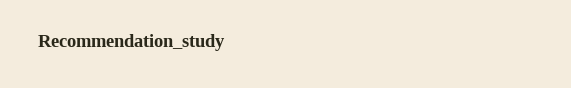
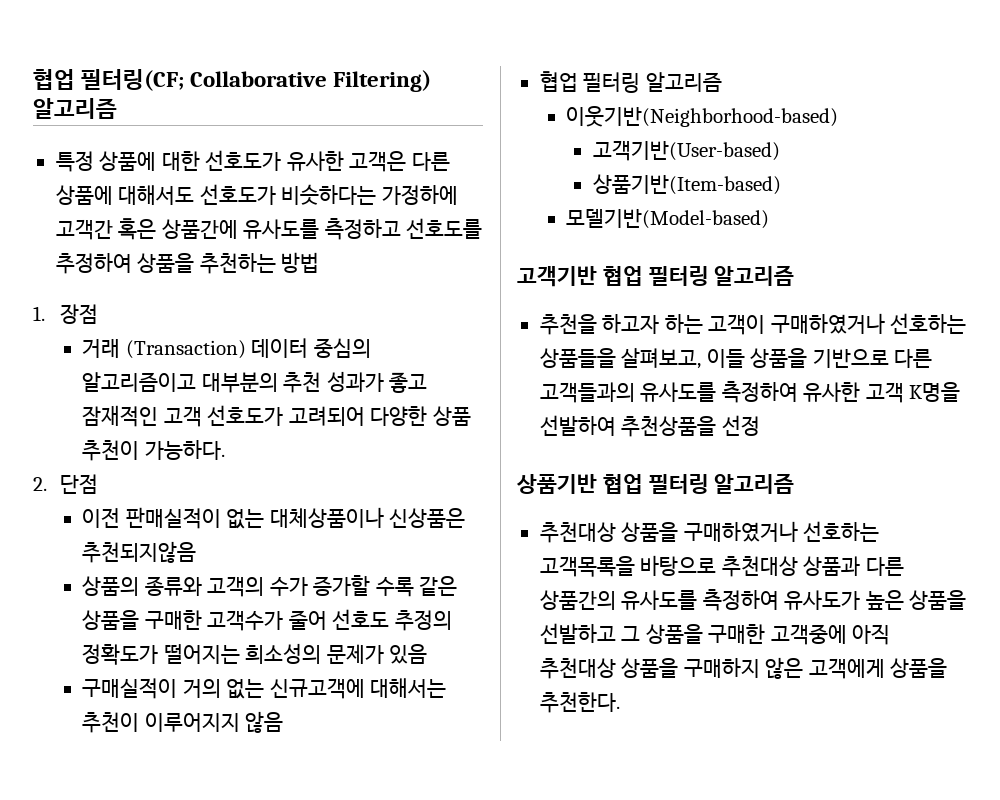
- Recommendation_study
+ 협업 필터링(CF; Collaborative Filtering) 알고리즘
+ 특정 상품에 대한 선호도가 유사한 고객은 다른 상품에 대해서도 선호도가 비슷하다는 가정하에 고객간 혹은 상품간에 유사도를 측정하고 선호도를 추정하여 상품을 추천하는 방법
+ 1. 장점
+ 거래 (Transaction) 데이터 중심의 알고리즘이고 대부분의 추천 성과가 좋고 잠재적인 고객 선호도가 고려되어 다양한 상품 추천이 가능하다.
+ 2. 단점
+ 이전 판매실적이 없는 대체상품이나 신상품은 추천되지않음
+ 상품의 종류와 고객의 수가 증가할 수록 같은 상품을 구매한 고객수가 줄어 선호도 추정의 정확도가 떨어지는 희소성의 문제가 있음
+ 구매실적이 거의 없는 신규고객에 대해서는 추천이 이루어지지 않음
+ 협업 필터링 알고리즘
+ 이웃기반(Neighborhood-based)
+ 고객기반(User-based)
+ 상품기반(Item-based)
+ 모델기반(Model-based)
+ 고객기반 협업 필터링 알고리즘
+ 추천을 하고자 하는 고객이 구매하였거나 선호하는 상품들을 살펴보고, 이들 상품을 기반으로 다른 고객들과의 유사도를 측정하여 유사한 고객 K명을 선발하여 추천상품을 선정
+ 상품기반 협업 필터링 알고리즘
+ 추천대상 상품을 구매하였거나 선호하는 고객목록을 바탕으로 추천대상 상품과 다른 상품간의 유사도를 측정하여 유사도가 높은 상품을 선발하고 그 상품을 구매한 고객중에 아직 추천대상 상품을 구매하지 않은 고객에게 상품을 추천한다.

